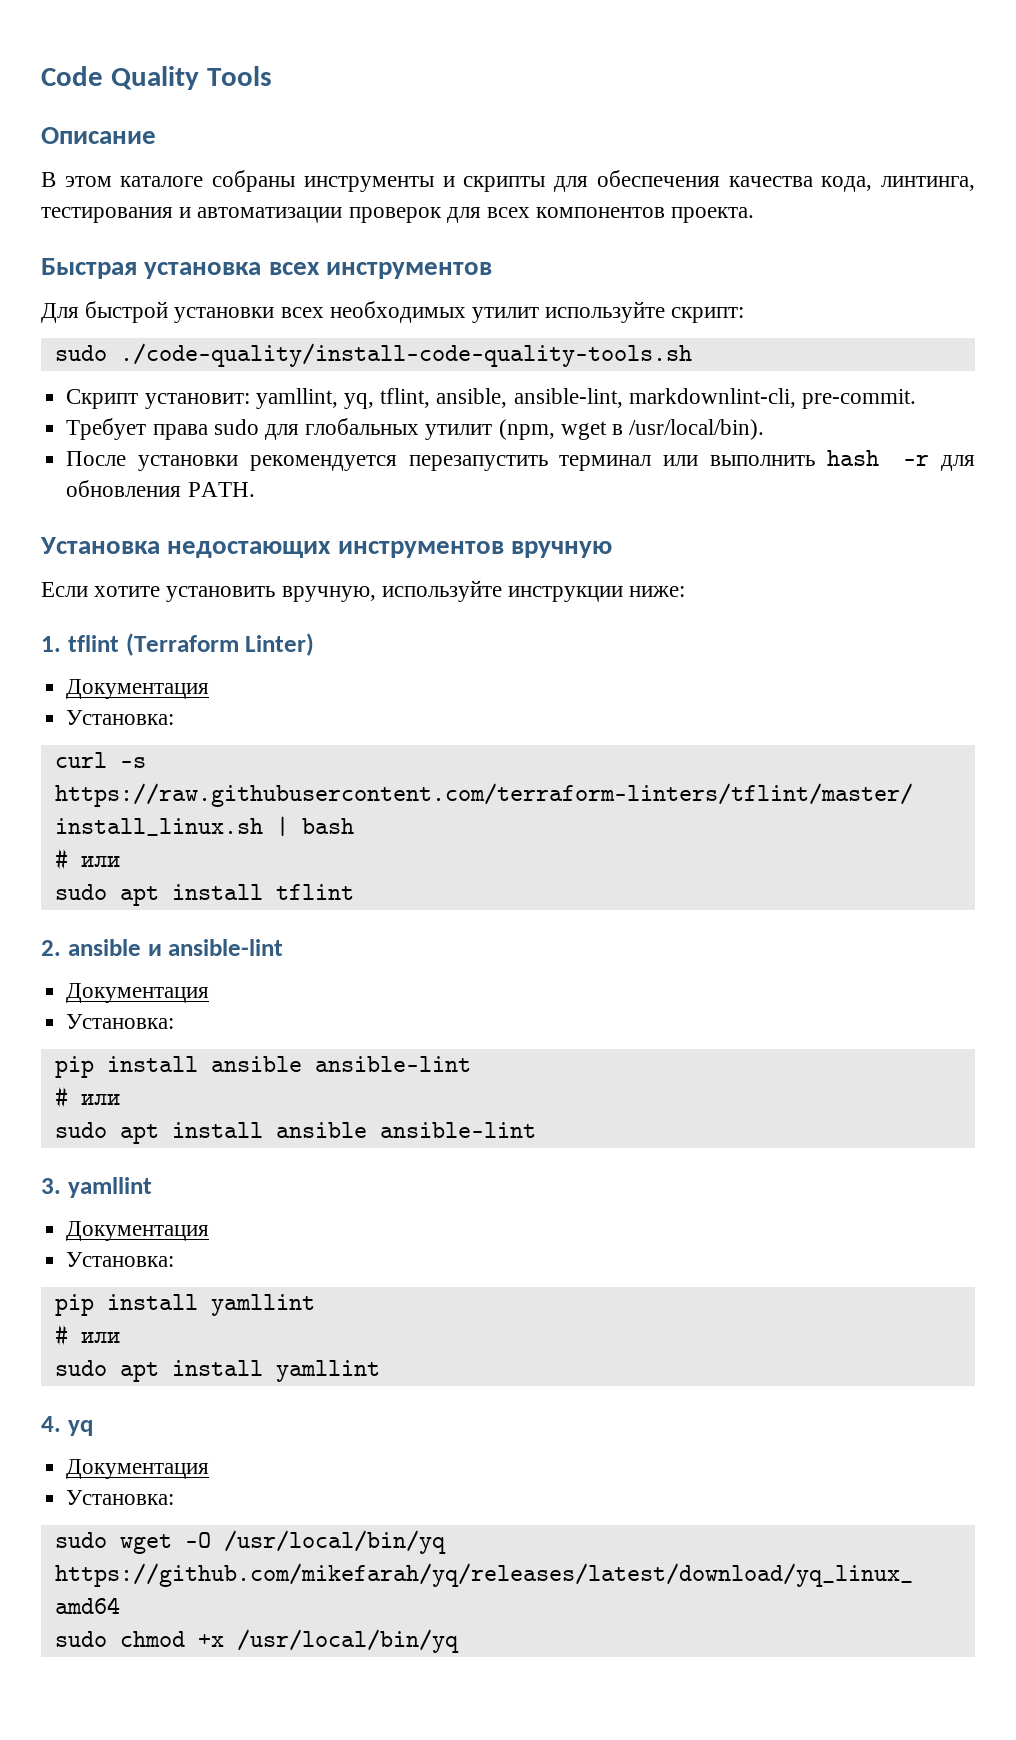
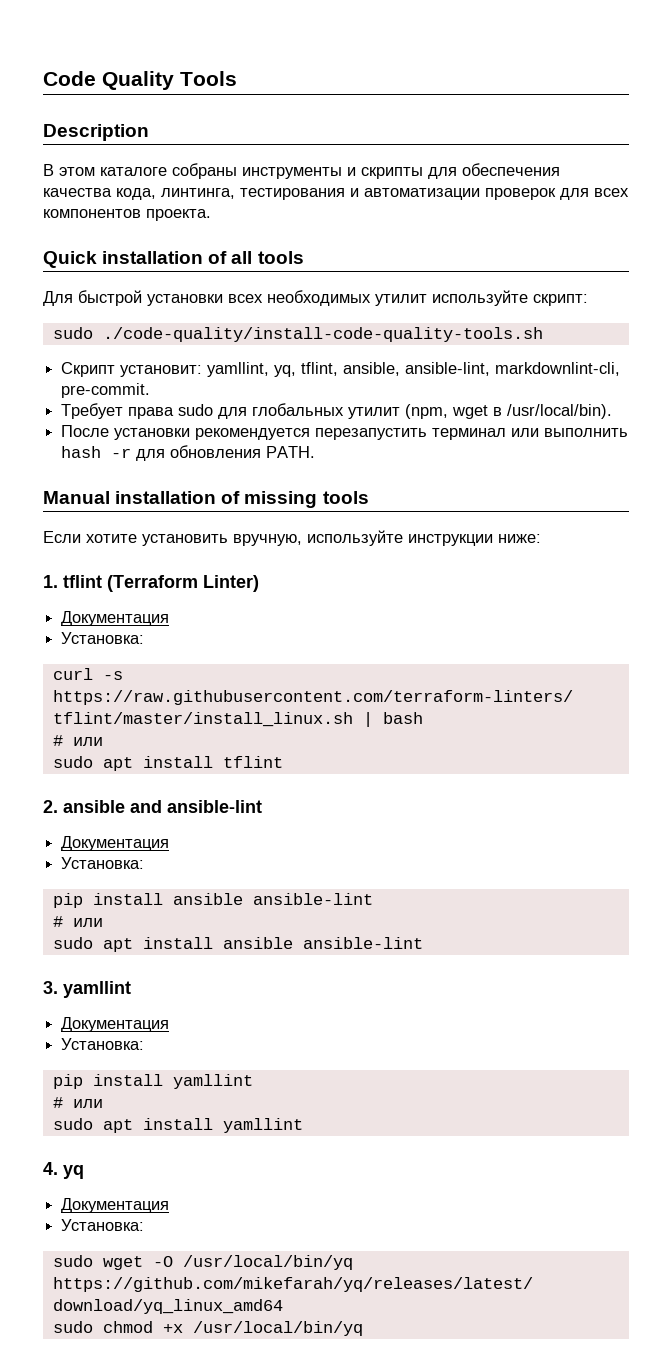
- Описание
+ Description
- Быстрая установка всех инструментов
+ Quick installation of all tools
- Установка недостающих инструментов вручную
+ Manual installation of missing tools
- 2. ansible и ansible-lint
+ 2. ansible and ansible-lint

